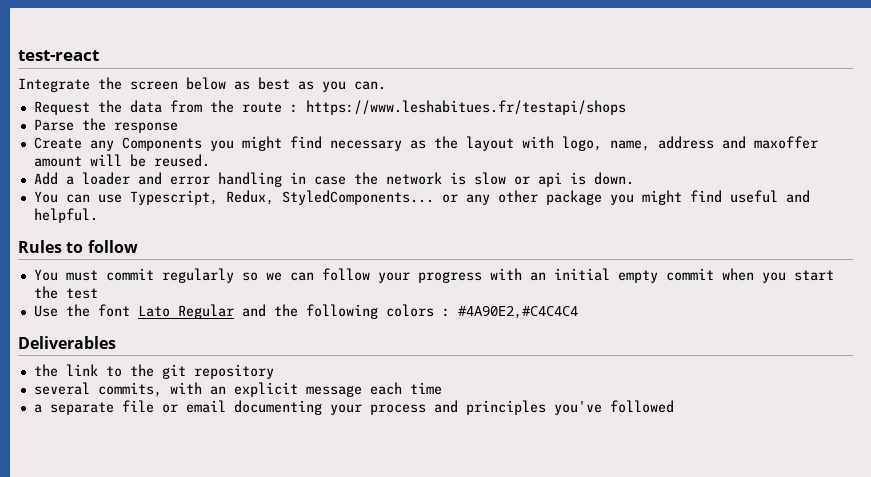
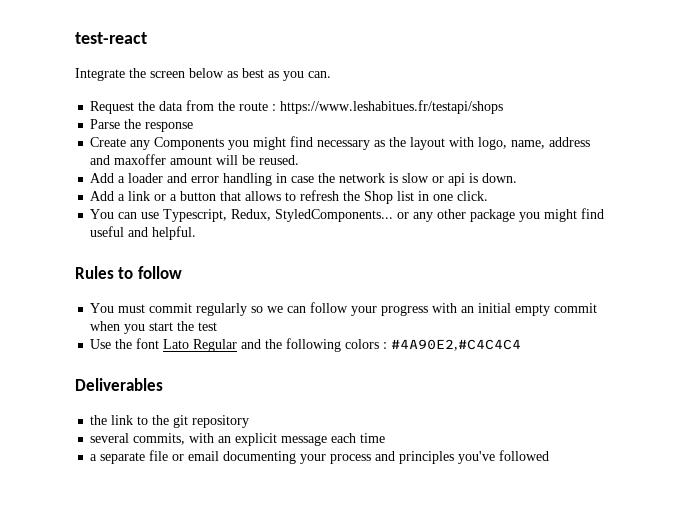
+ Add a link or a button that allows to refresh the Shop list in one click.

